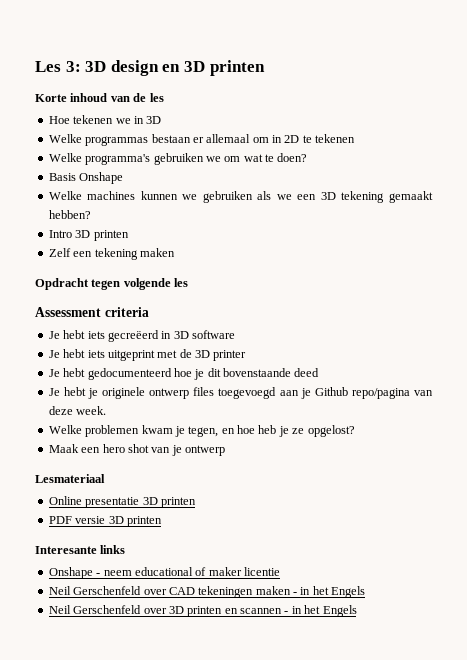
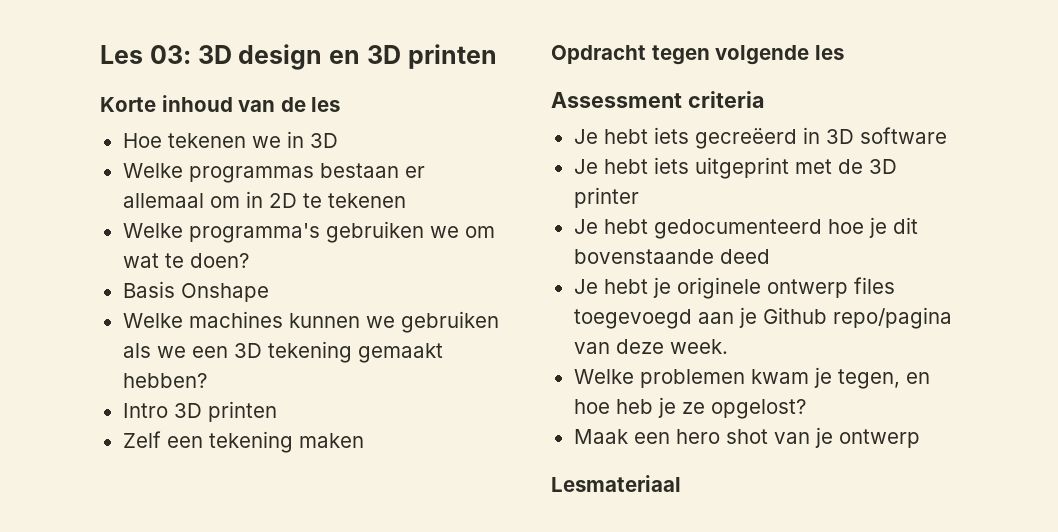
- Les 3: 3D design en 3D printen
+ Les 03: 3D design en 3D printen
- Online presentatie 3D printen
- PDF versie 3D printen
- Interesante links
- Onshape - neem educational of maker licentie
- Neil Gerschenfeld over CAD tekeningen maken - in het Engels
- Neil Gerschenfeld over 3D printen en scannen - in het Engels

